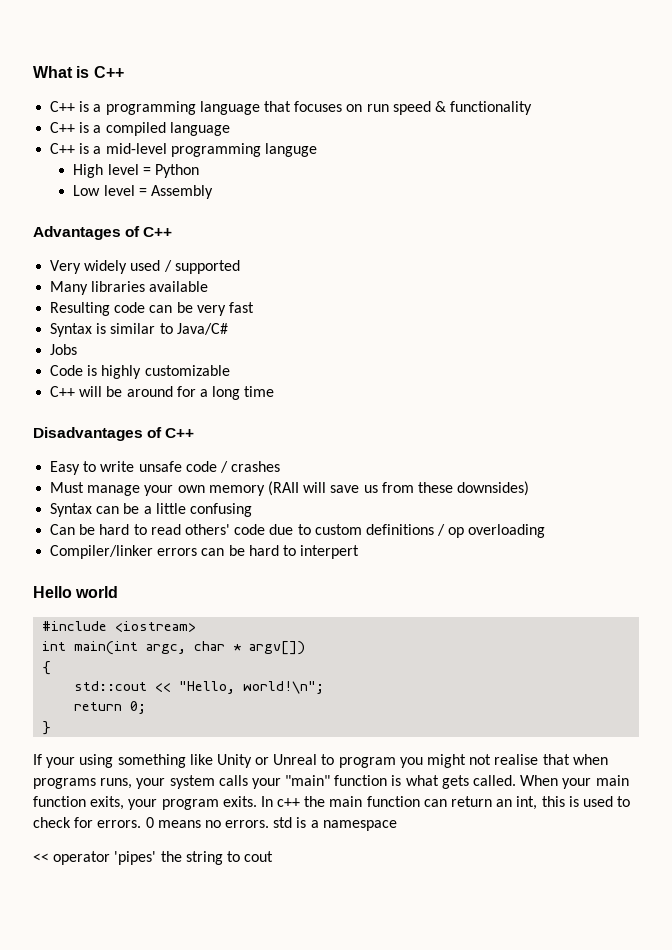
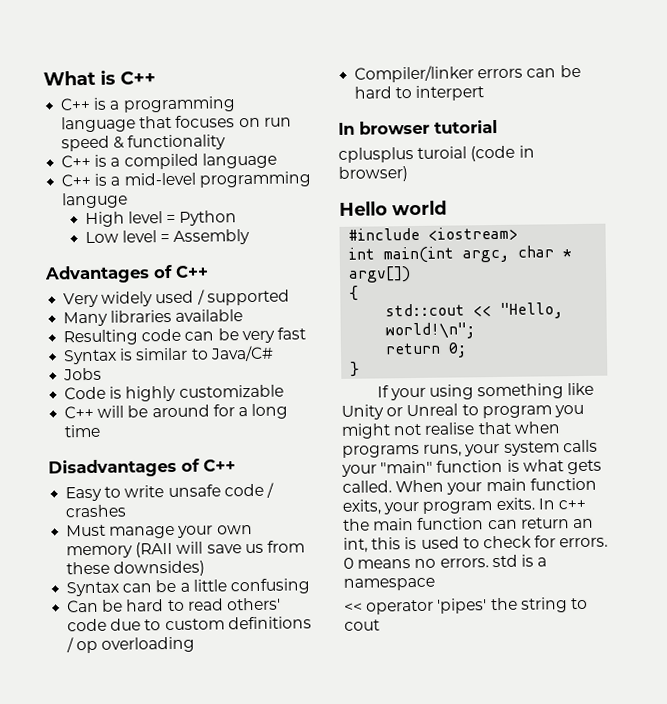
+ In browser tutorial
+ cplusplus turoial (code in browser)

